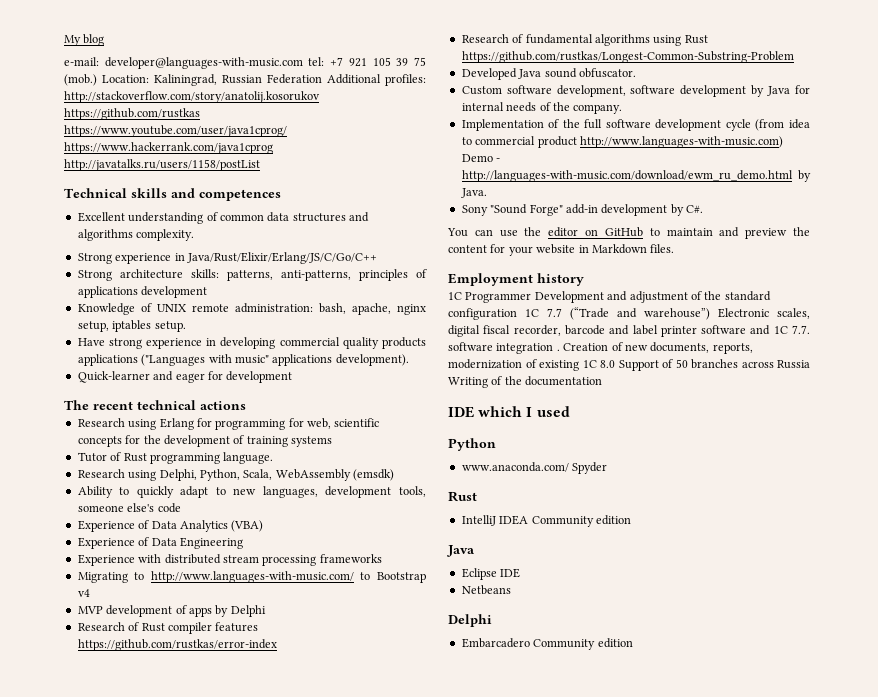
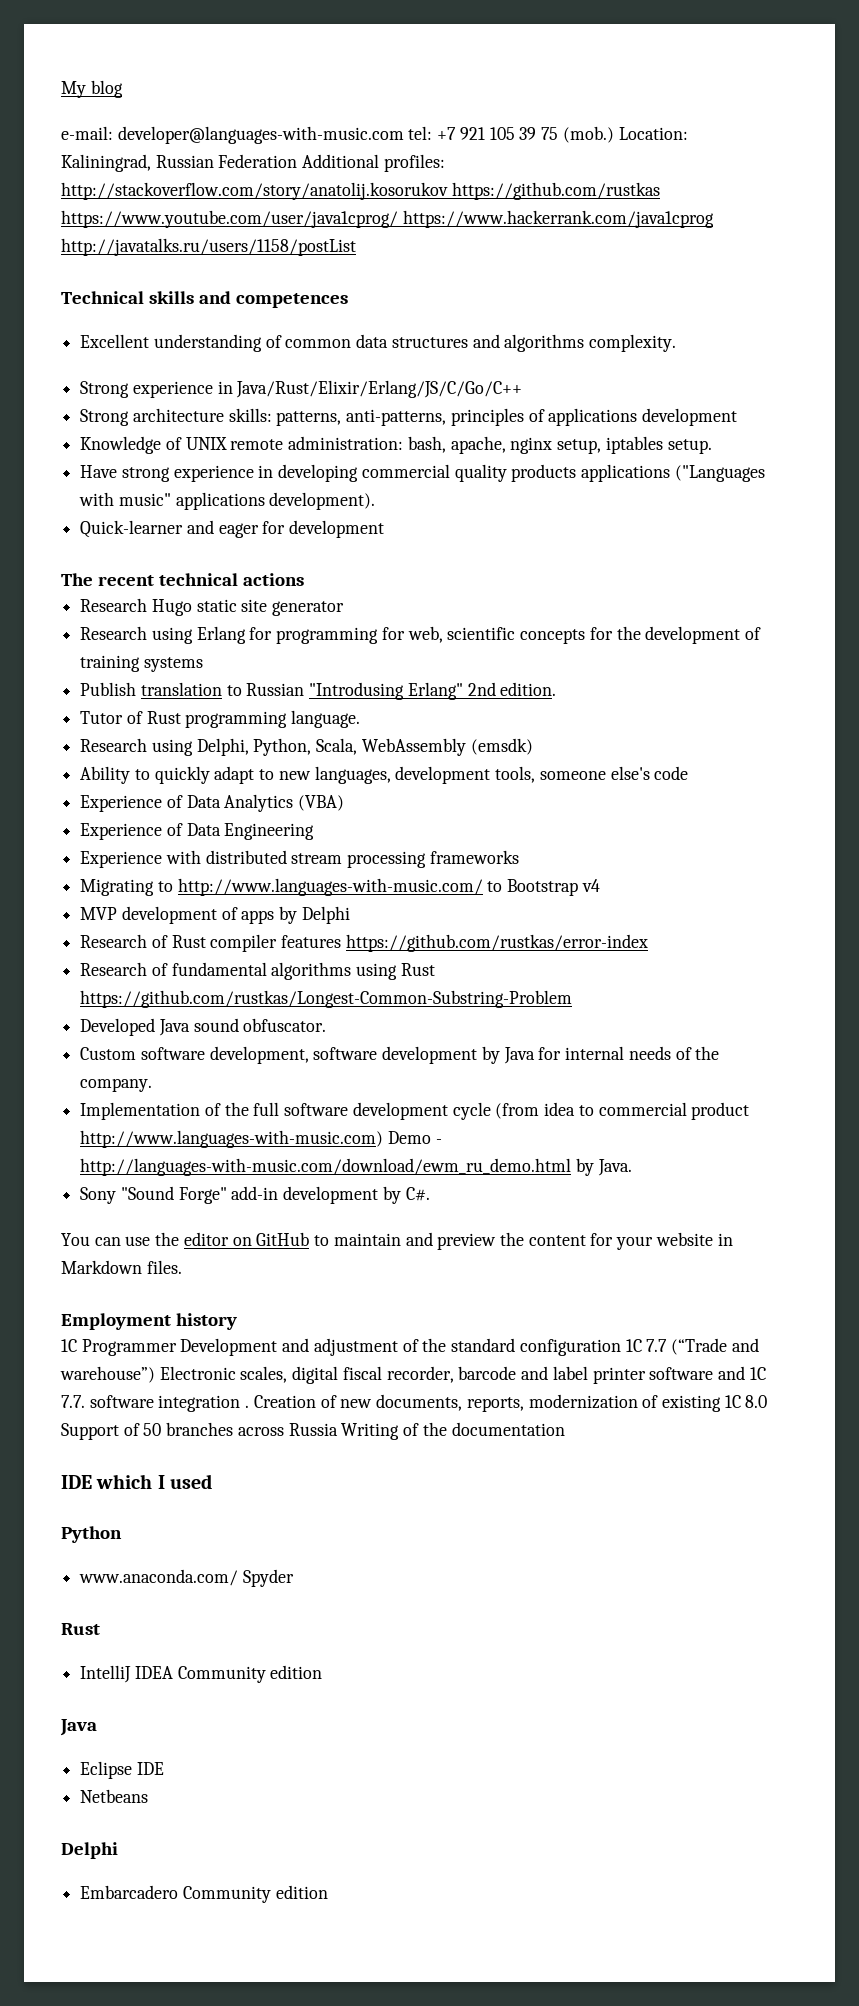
+ Research Hugo static site generator
+ Publish translation to Russian "Introdusing Erlang" 2nd edition.

